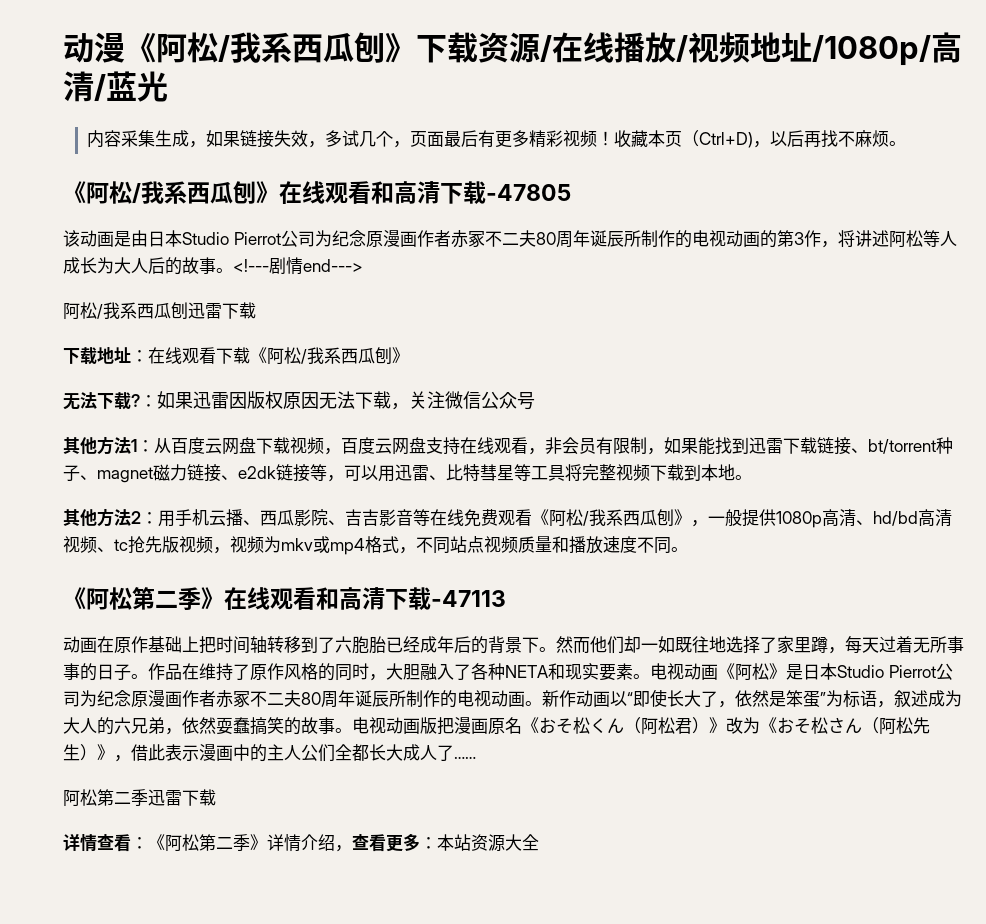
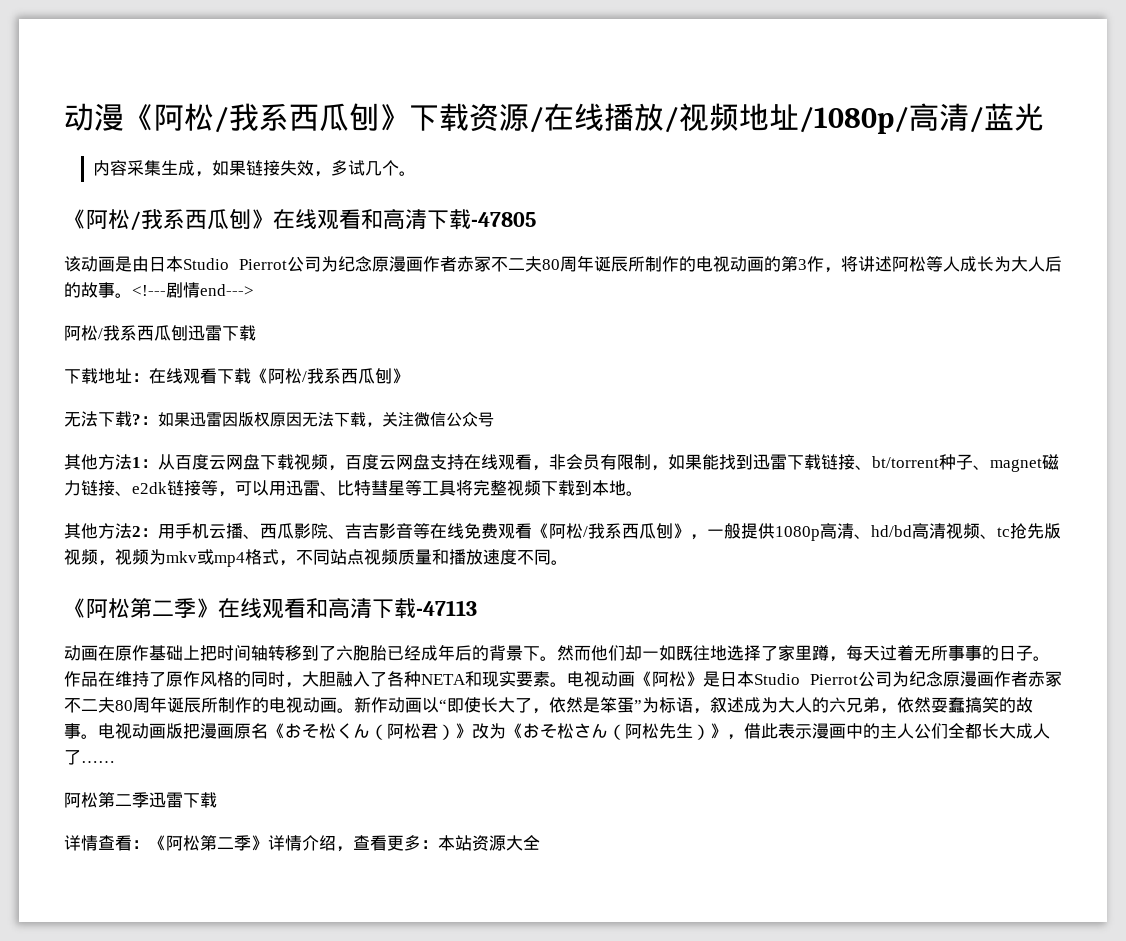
- 内容采集生成，如果链接失效，多试几个，页面最后有更多精彩视频！收藏本页（Ctrl+D)，以后再找不麻烦。
+ 内容采集生成，如果链接失效，多试几个。

